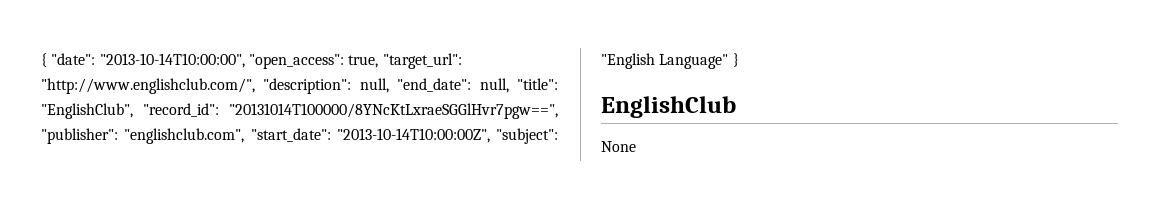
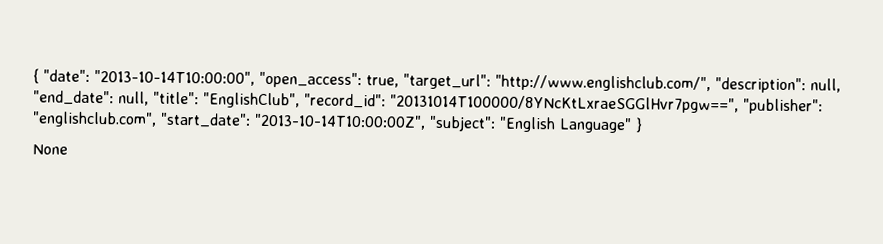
- EnglishClub

